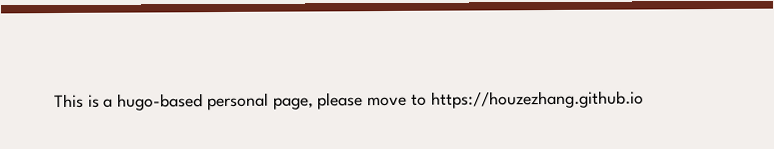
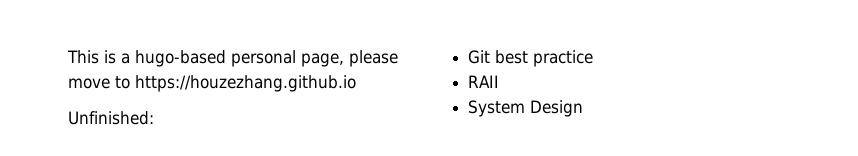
+ Unfinished:
+ Git best practice
+ RAII
+ System Design

